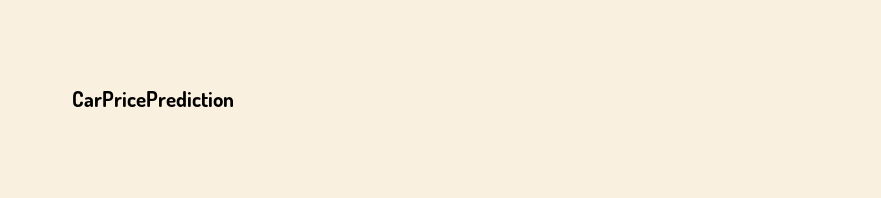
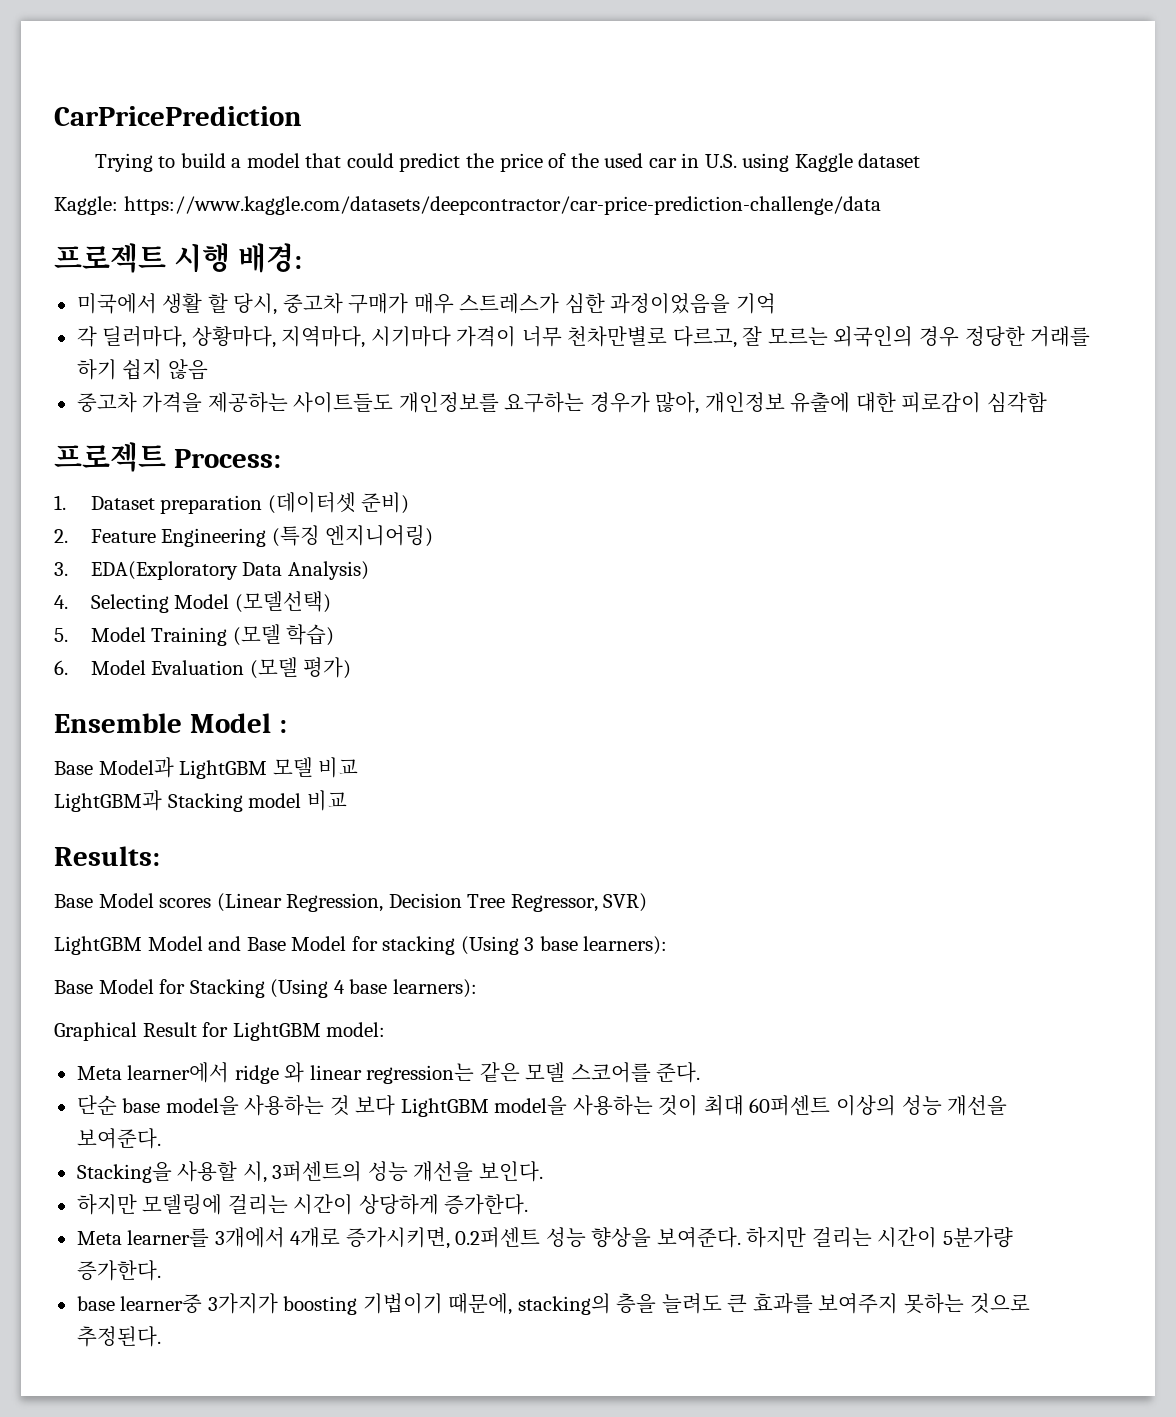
+ Trying to build a model that could predict the price of the used car in U.S. using Kaggle dataset
+ Kaggle: https://www.kaggle.com/datasets/deepcontractor/car-price-prediction-challenge/data
+ 프로젝트 시행 배경:
+ 미국에서 생활 할 당시, 중고차 구매가 매우 스트레스가 심한 과정이었음을 기억
+ 각 딜러마다, 상황마다, 지역마다, 시기마다 가격이 너무 천차만별로 다르고, 잘 모르는 외국인의 경우 정당한 거래를 하기 쉽지 않음
+ 중고차 가격을 제공하는 사이트들도 개인정보를 요구하는 경우가 많아, 개인정보 유출에 대한 피로감이 심각함
+ 프로젝트 Process:
+ 1. Dataset preparation (데이터셋 준비)
+ 2. Feature Engineering (특징 엔지니어링)
+ 3. EDA(Exploratory Data Analysis)
+ 4. Selecting Model (모델선택)
+ 5. Model Training (모델 학습)
+ 6. Model Evaluation (모델 평가)
+ Ensemble Model :
+ Base Model과 LightGBM 모델 비교
+ LightGBM과 Stacking model 비교
+ Results:
+ Base Model scores (Linear Regression, Decision Tree Regressor, SVR)
+ LightGBM Model and Base Model for stacking (Using 3 base learners):
+ Base Model for Stacking (Using 4 base learners):
+ Graphical Result for LightGBM model:
+ Meta learner에서 ridge 와 linear regression는 같은 모델 스코어를 준다.
+ 단순 base model을 사용하는 것 보다 LightGBM model을 사용하는 것이 최대 60퍼센트 이상의 성능 개선을 보여준다.
+ Stacking을 사용할 시, 3퍼센트의 성능 개선을 보인다.
+ 하지만 모델링에 걸리는 시간이 상당하게 증가한다.
+ Meta learner를 3개에서 4개로 증가시키면, 0.2퍼센트 성능 향상을 보여준다. 하지만 걸리는 시간이 5분가량 증가한다.
+ base learner중 3가지가 boosting 기법이기 때문에, stacking의 층을 늘려도 큰 효과를 보여주지 못하는 것으로 추정된다.

